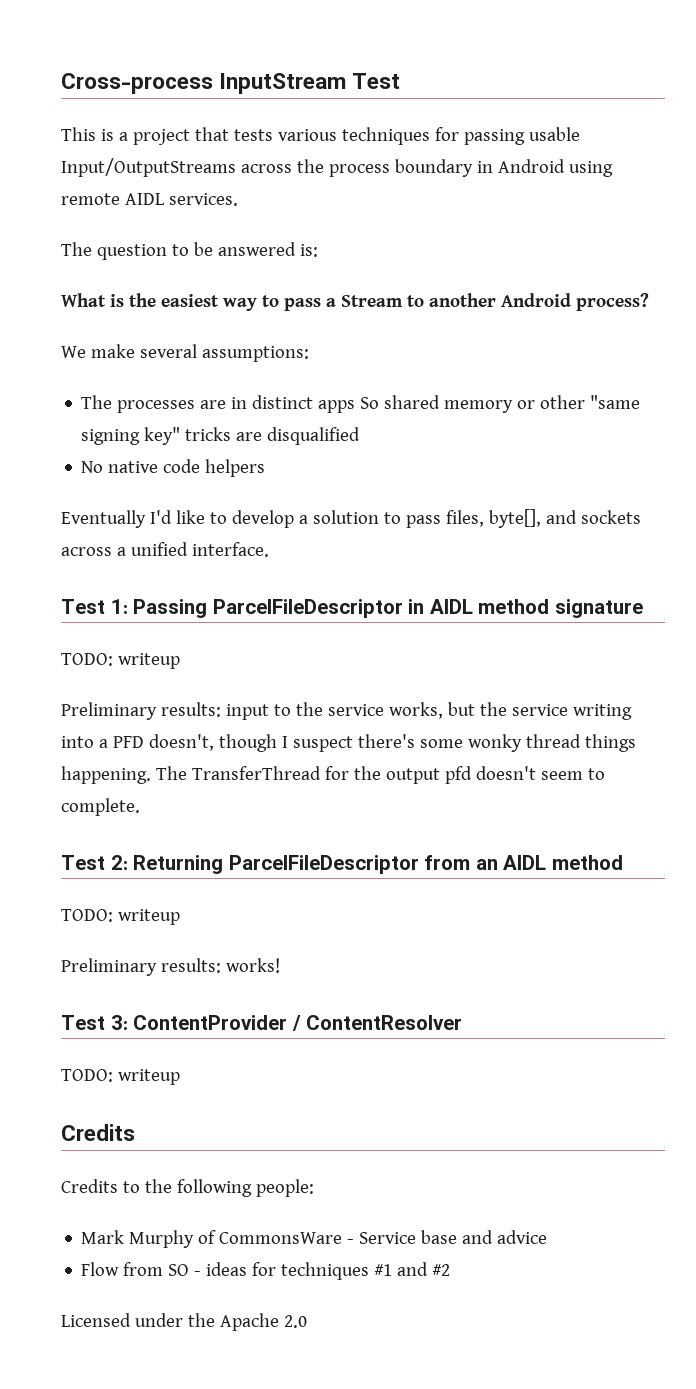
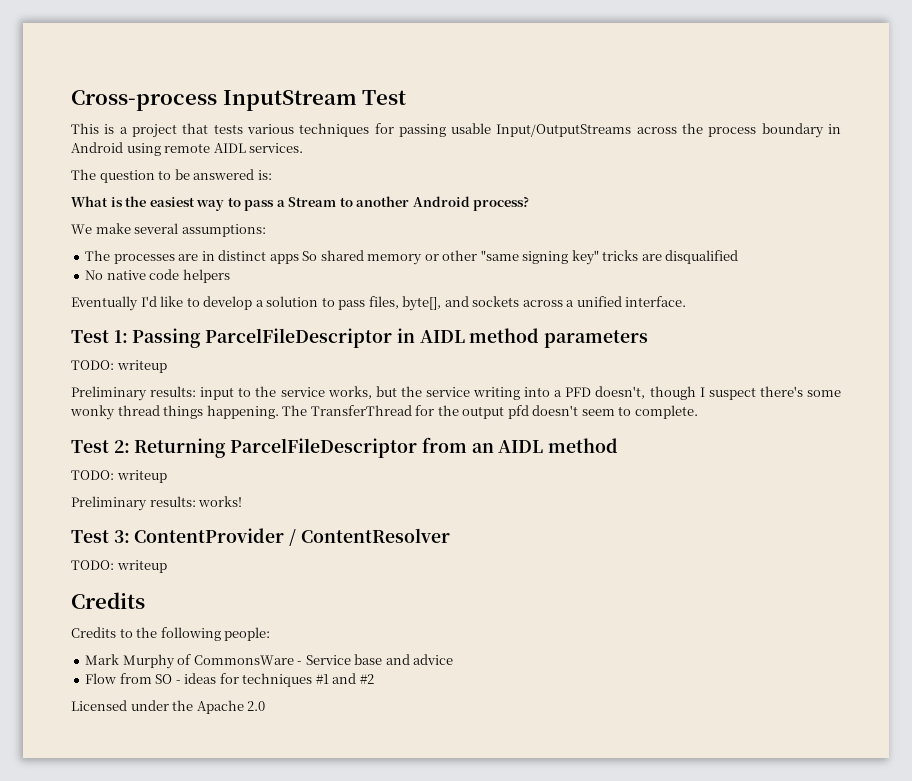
- Test 1: Passing ParcelFileDescriptor in AIDL method signature
+ Test 1: Passing ParcelFileDescriptor in AIDL method parameters

